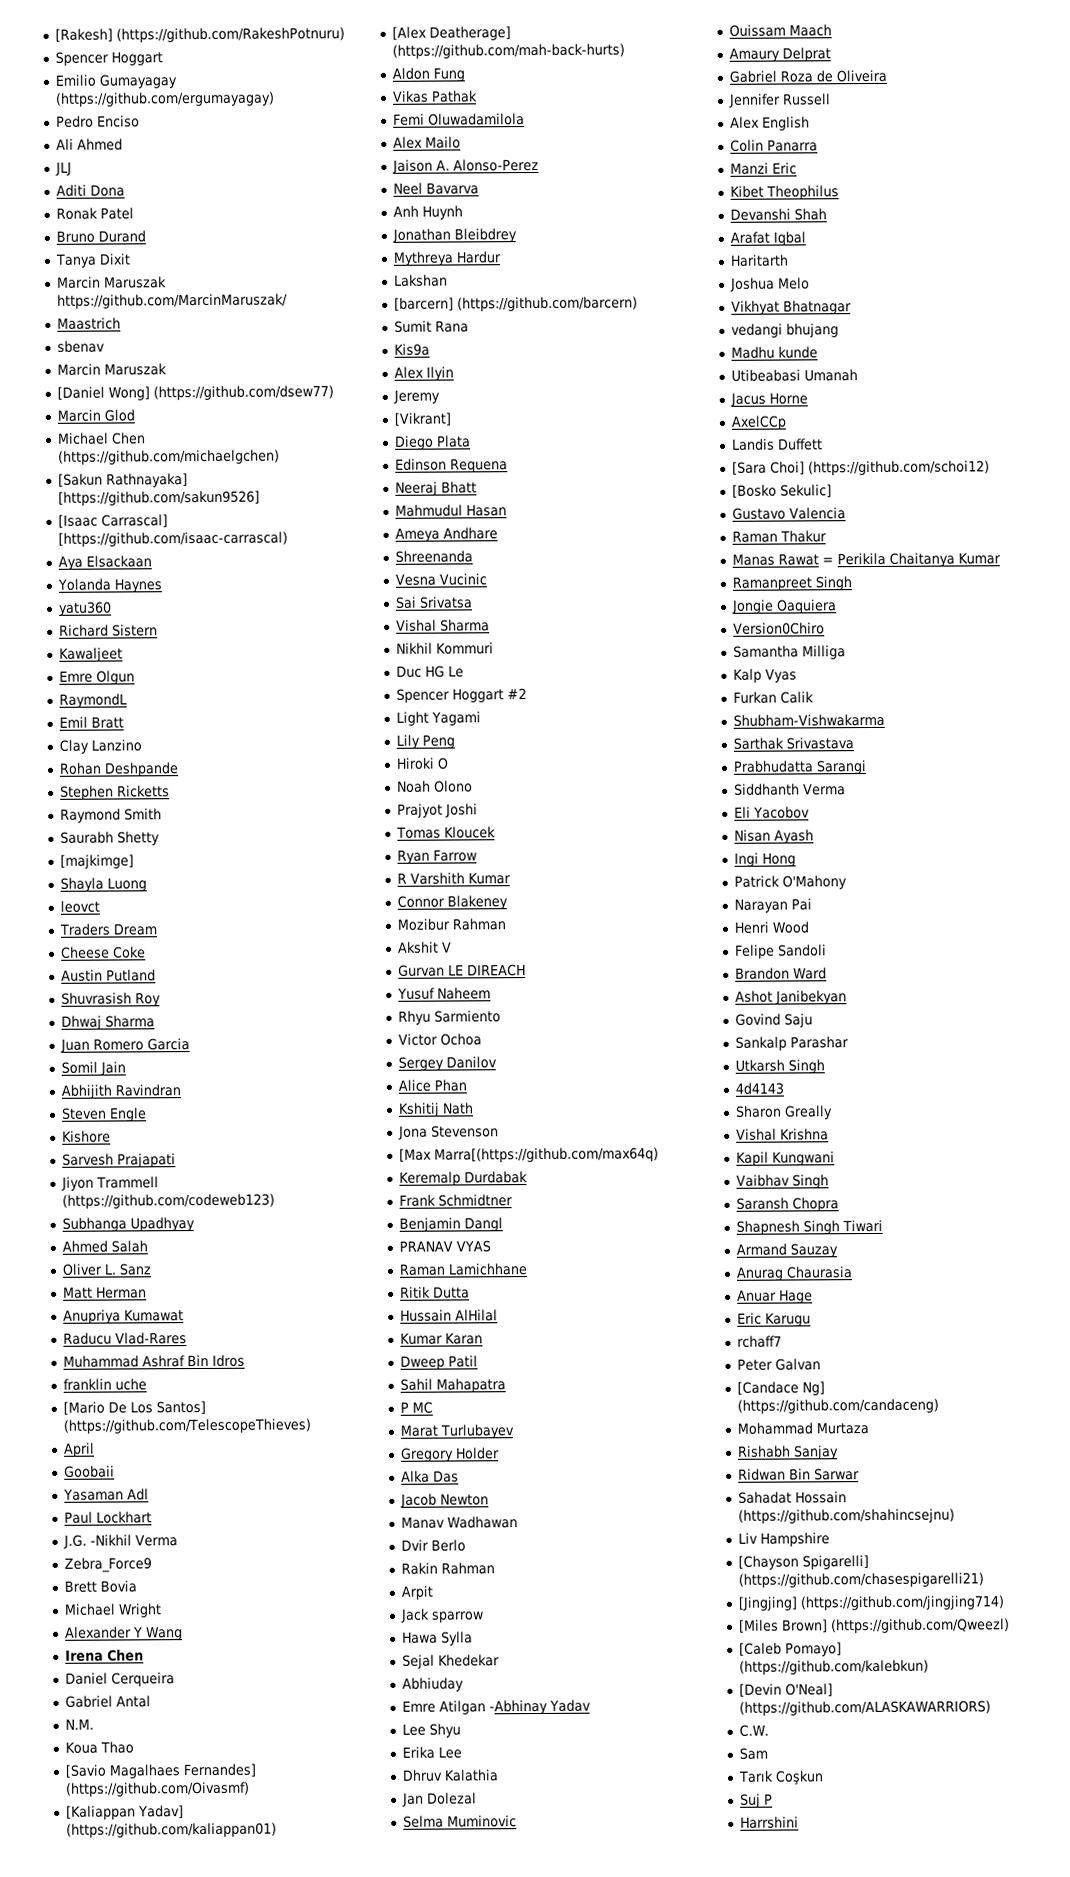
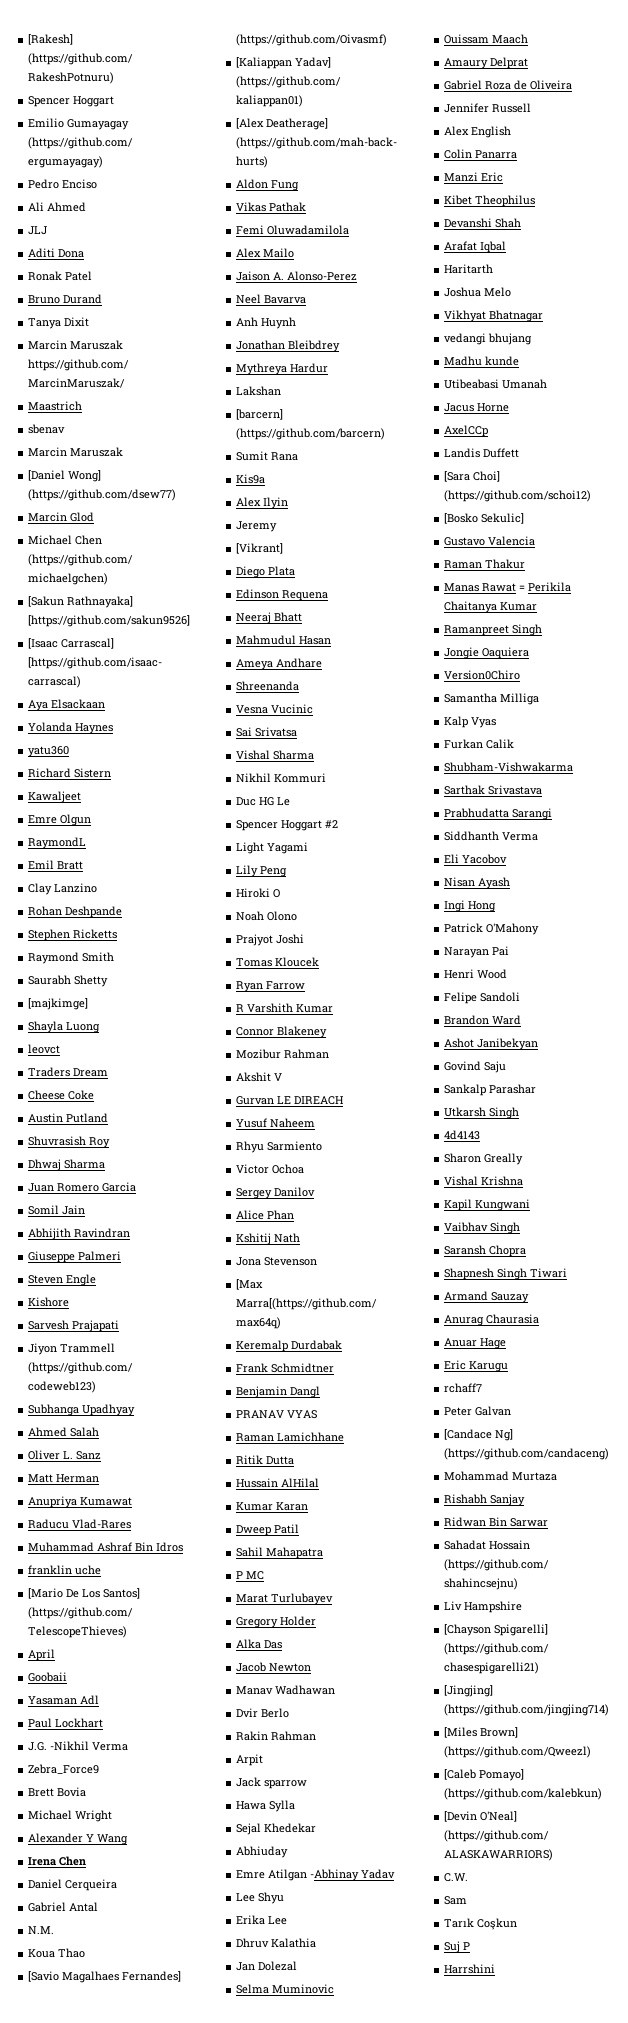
+ Giuseppe Palmeri

